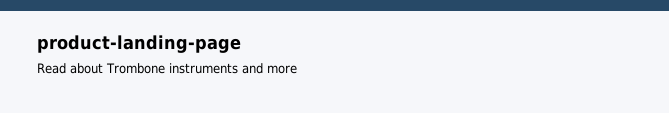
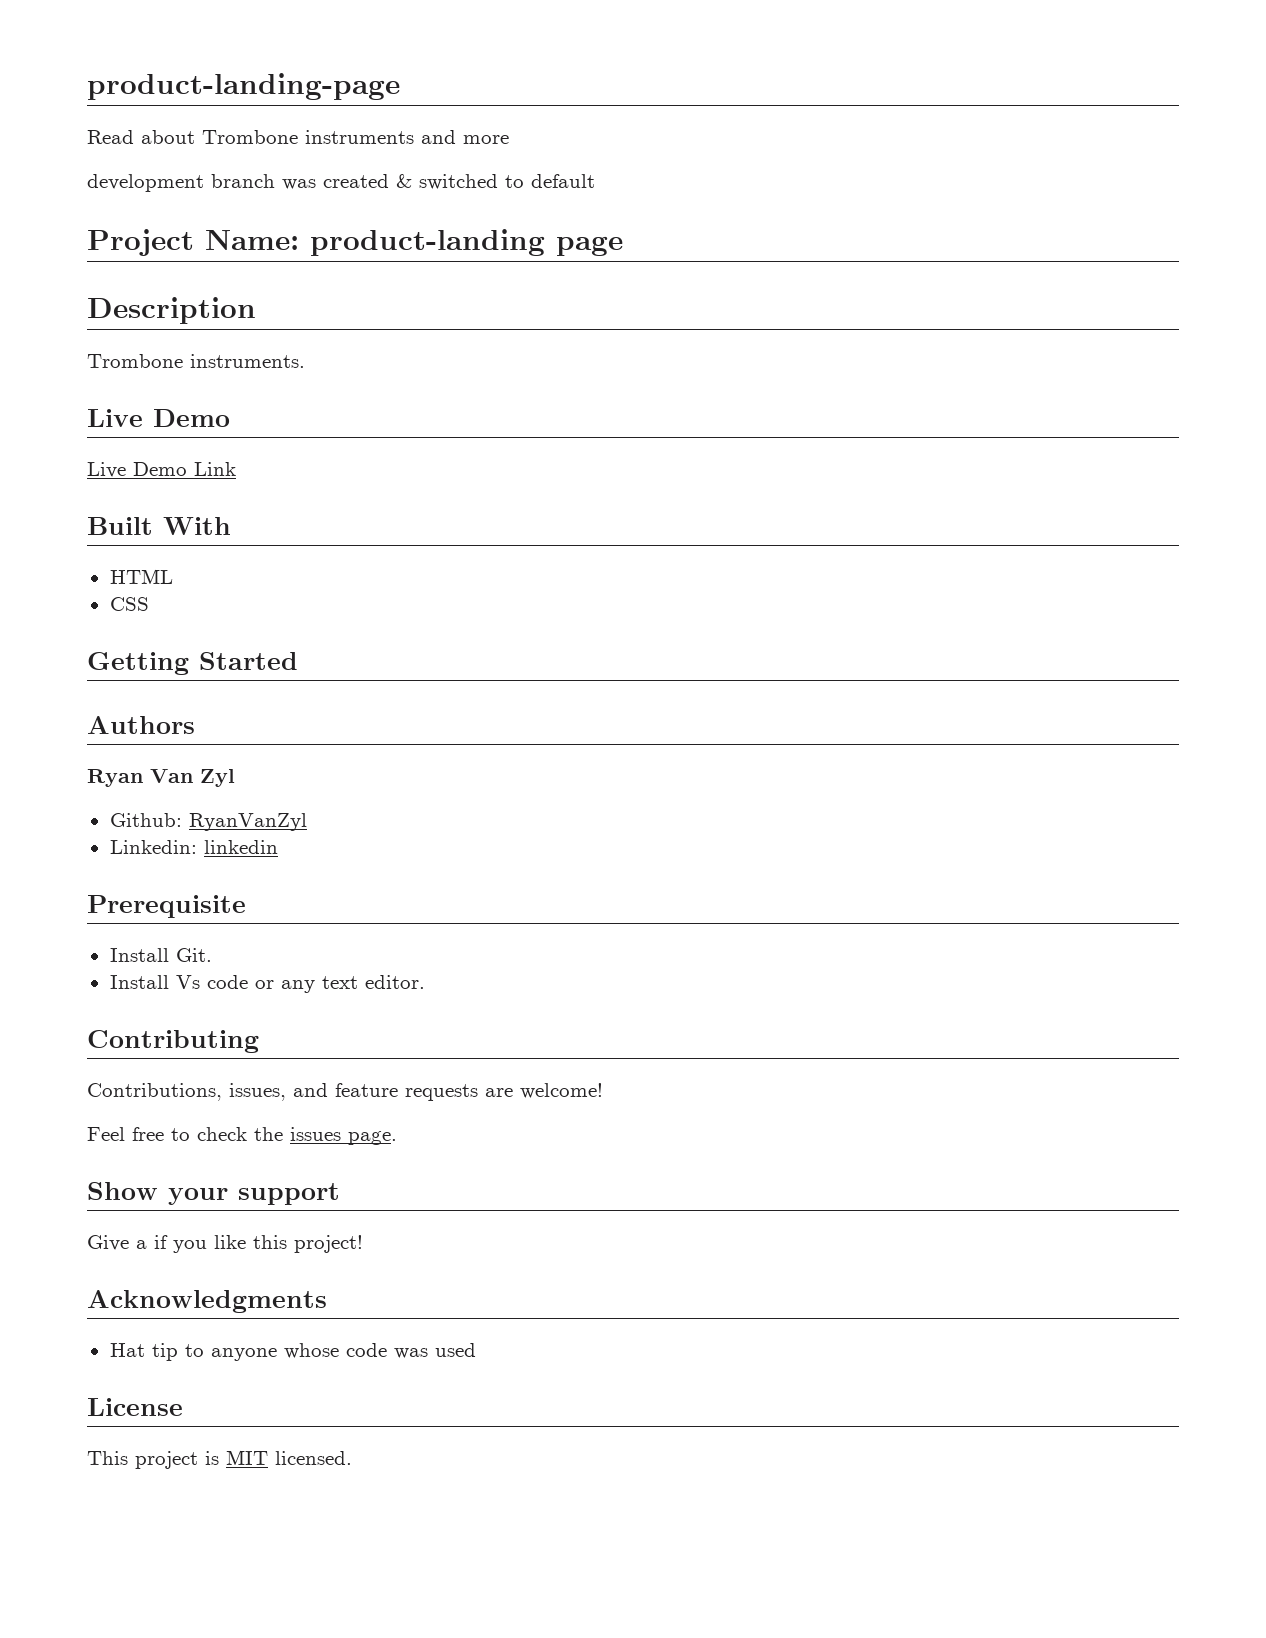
+ development branch was created & switched to default
+ Project Name: product-landing page
+ Description
+ Trombone instruments.
+ Live Demo
+ Live Demo Link
+ Built With
+ HTML
+ CSS
+ Getting Started
+ Authors
+ Ryan Van Zyl
+ Github: RyanVanZyl
+ Linkedin: linkedin
+ Prerequisite
+ Install Git.
+ Install Vs code or any text editor.
+ Contributing
+ Contributions, issues, and feature requests are welcome!
+ Feel free to check the issues page.
+ Show your support
+ Give a if you like this project!
+ Acknowledgments
+ Hat tip to anyone whose code was used
+ License
+ This project is MIT licensed.

